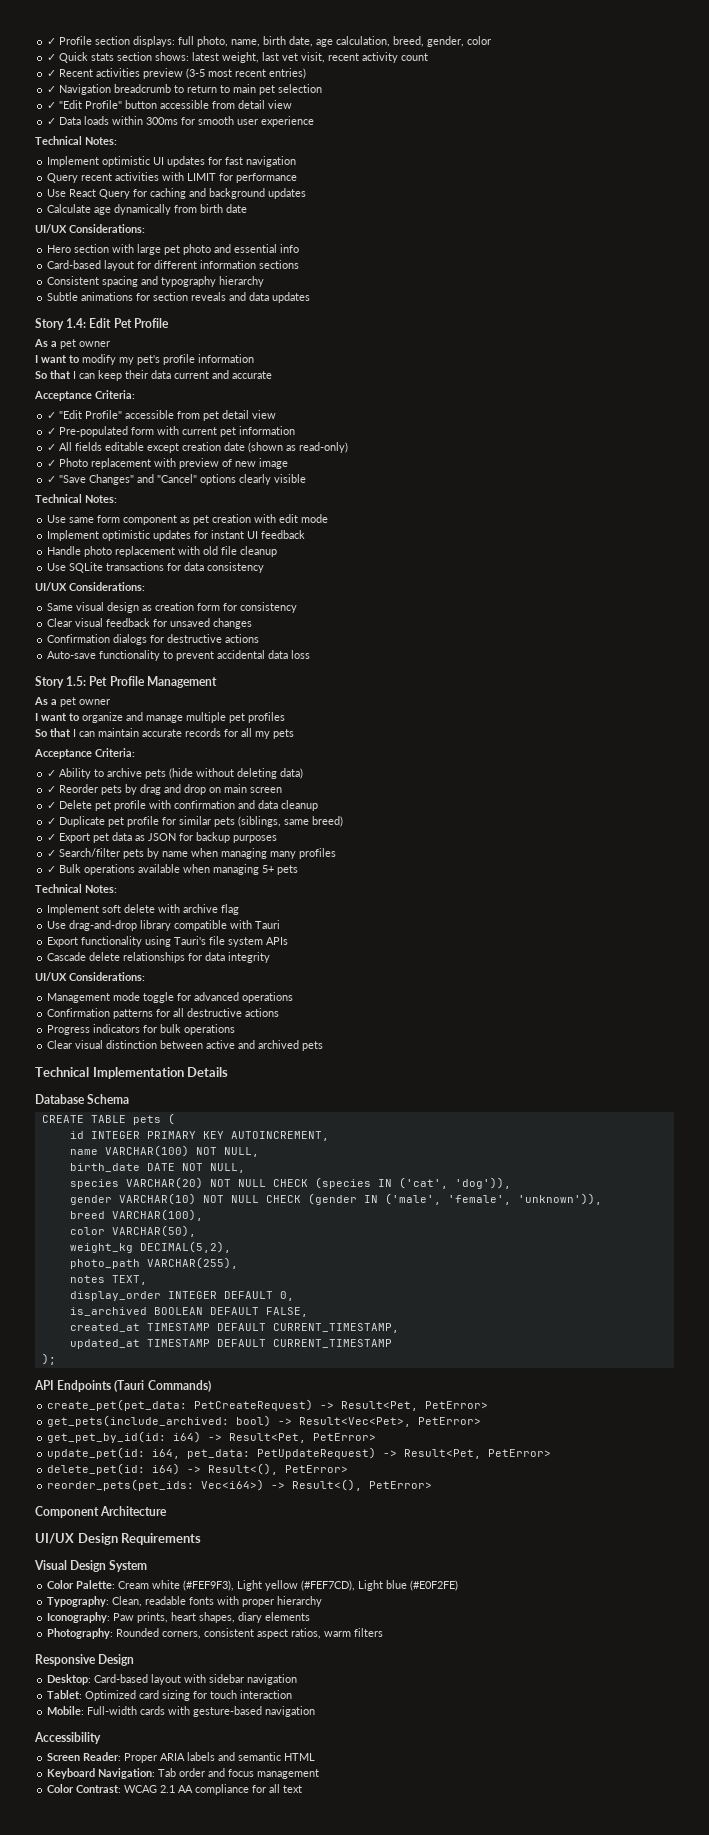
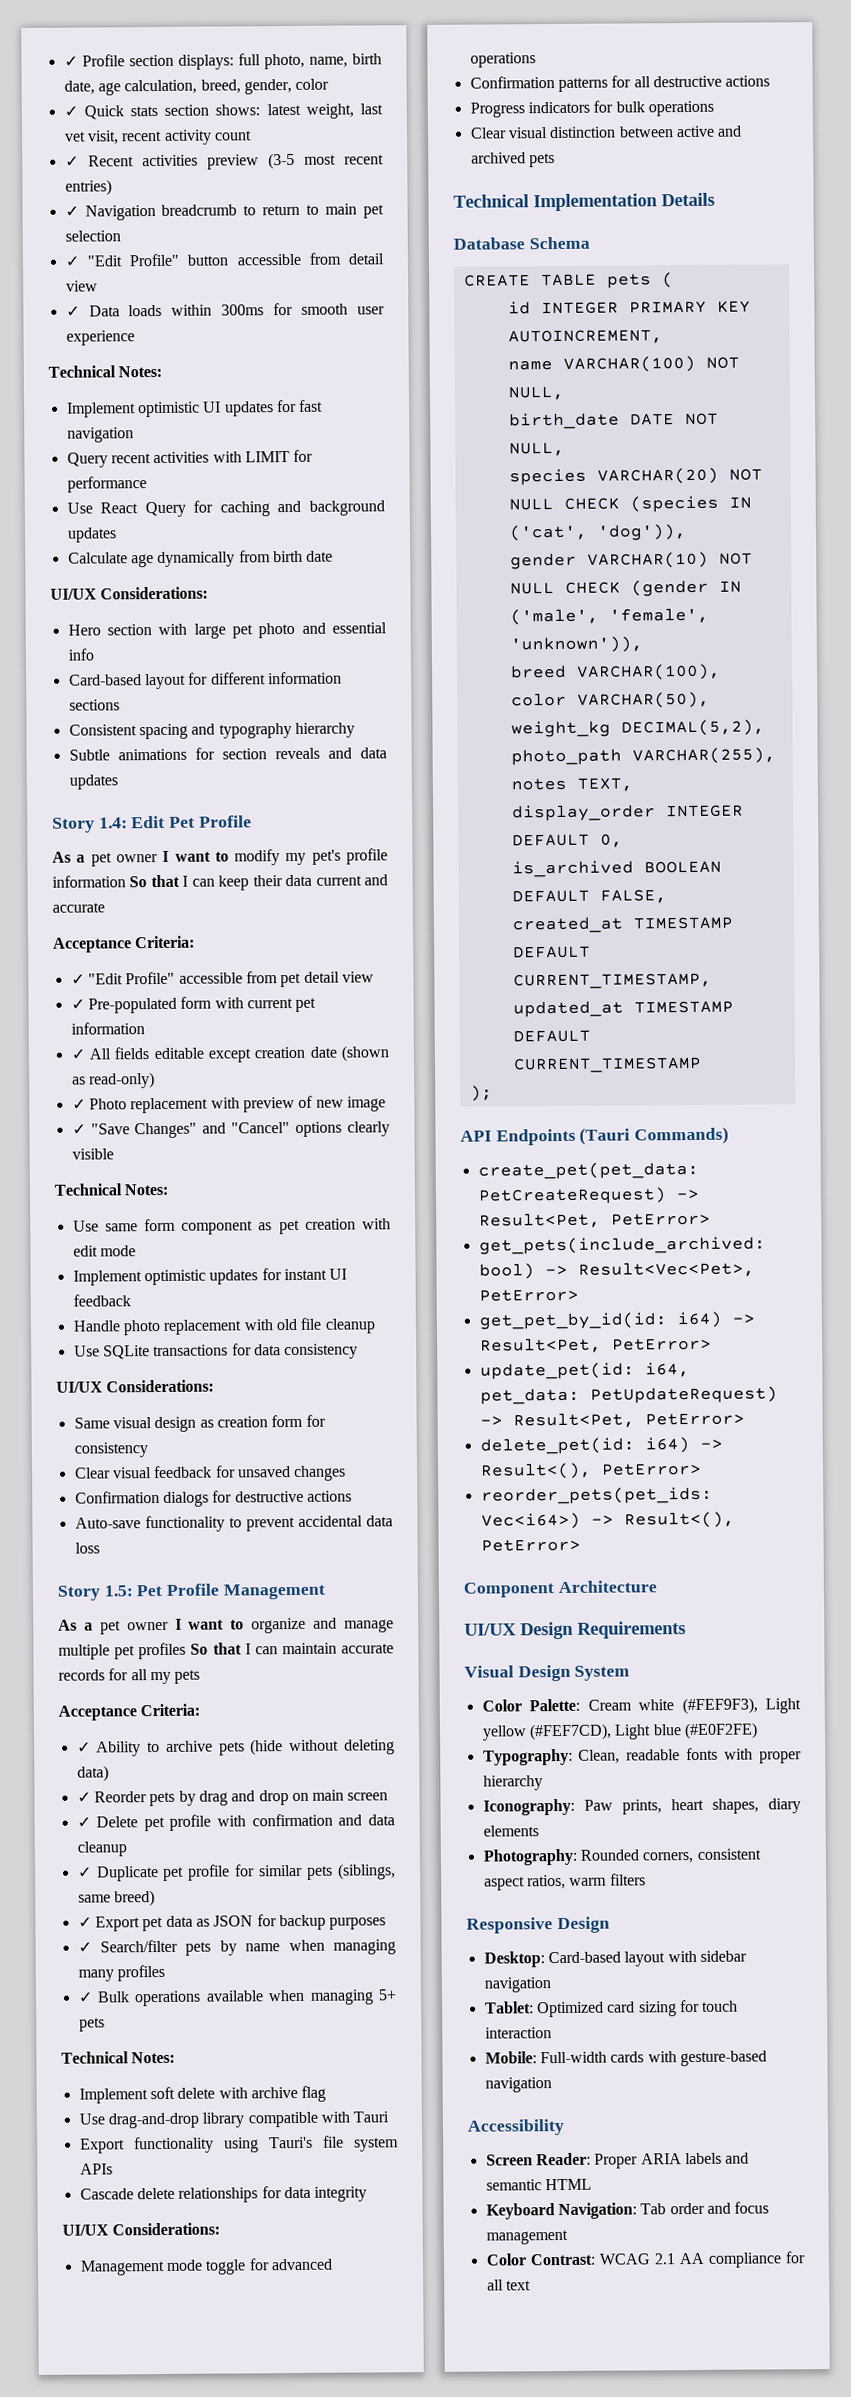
  Story 1.4: Edit Pet Profile
- As a pet owner
- I want to modify my pet's profile information
- So that I can keep their data current and accurate
+ As a pet owner I want to modify my pet's profile information So that I can keep their data current and accurate
  Story 1.5: Pet Profile Management
- As a pet owner
- I want to organize and manage multiple pet profiles
- So that I can maintain accurate records for all my pets
+ As a pet owner I want to organize and manage multiple pet profiles So that I can maintain accurate records for all my pets

